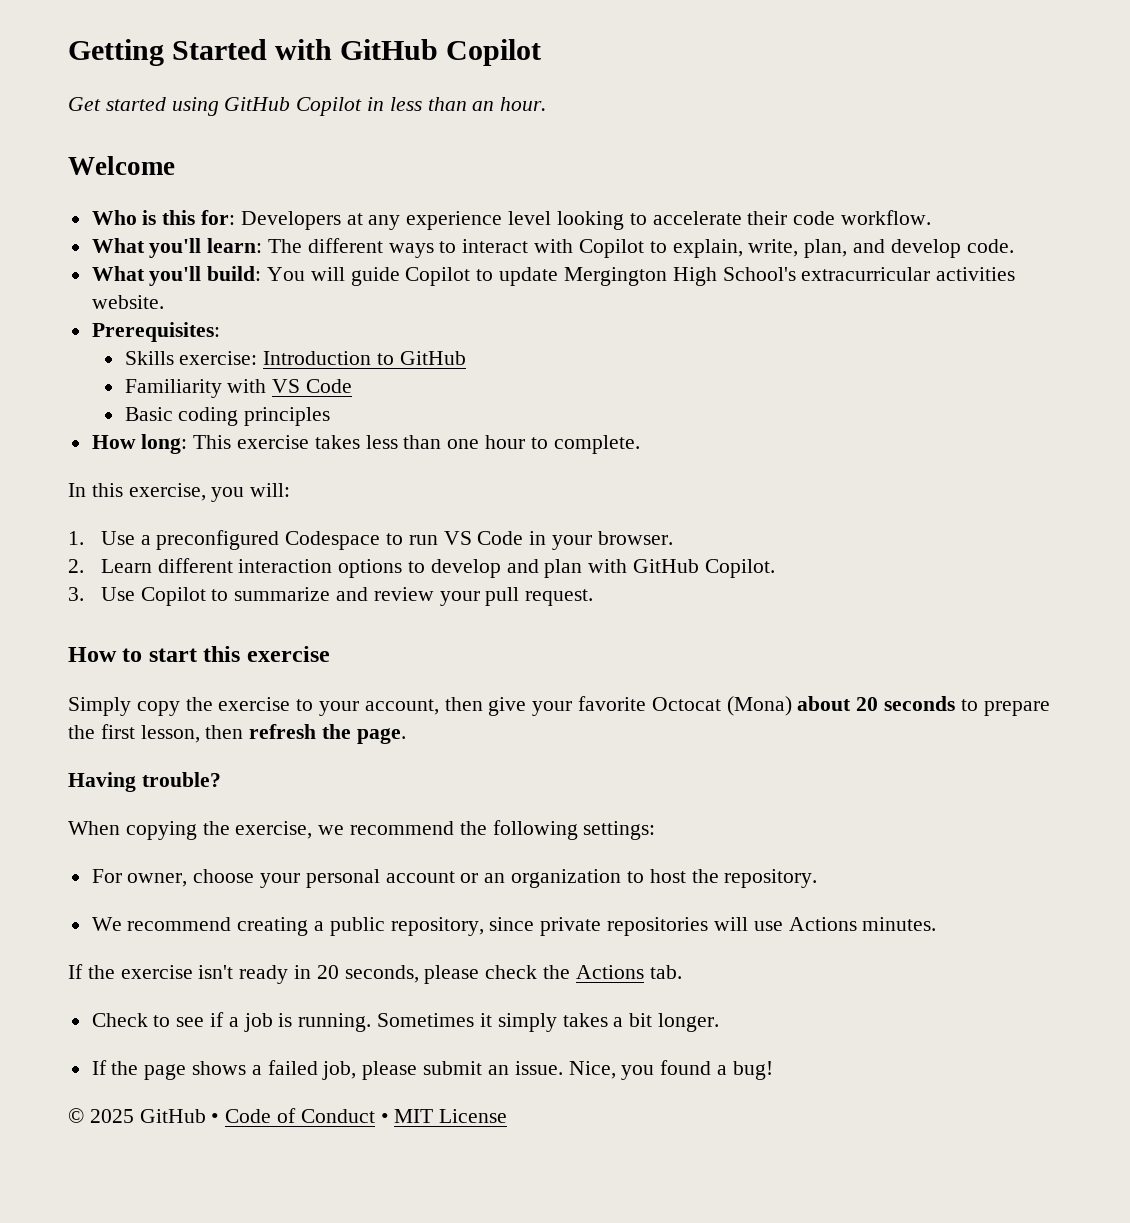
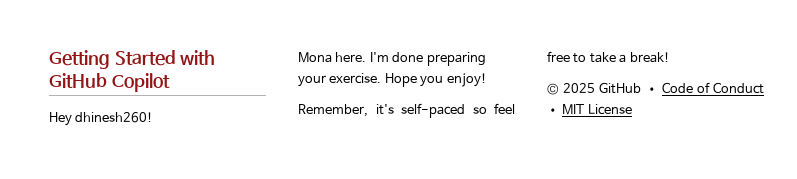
- Get started using GitHub Copilot in less than an hour.
- Welcome
- Who is this for: Developers at any experience level looking to accelerate their code workflow.
- What you'll learn: The different ways to interact with Copilot to explain, write, plan, and develop code.
- What you'll build: You will guide Copilot to update Mergington High School's extracurricular activities website.
- Prerequisites:
- Skills exercise: Introduction to GitHub
- Familiarity with VS Code
- Basic coding principles
- How long: This exercise takes less than one hour to complete.
- In this exercise, you will:
- 1. Use a preconfigured Codespace to run VS Code in your browser.
- 2. Learn different interaction options to develop and plan with GitHub Copilot.
- 3. Use Copilot to summarize and review your pull request.
- How to start this exercise
- Simply copy the exercise to your account, then give your favorite Octocat (Mona) about 20 seconds to prepare the first lesson, then refresh the page.
- Having trouble?
- When copying the exercise, we recommend the following settings:
- For owner, choose your personal account or an organization to host the repository.
- We recommend creating a public repository, since private repositories will use Actions minutes.
- If the exercise isn't ready in 20 seconds, please check the Actions tab.
- Check to see if a job is running. Sometimes it simply takes a bit longer.
- If the page shows a failed job, please submit an issue. Nice, you found a bug!
+ Hey dhinesh260!
+ Mona here. I'm done preparing your exercise. Hope you enjoy!
+ Remember, it's self-paced so feel free to take a break!

